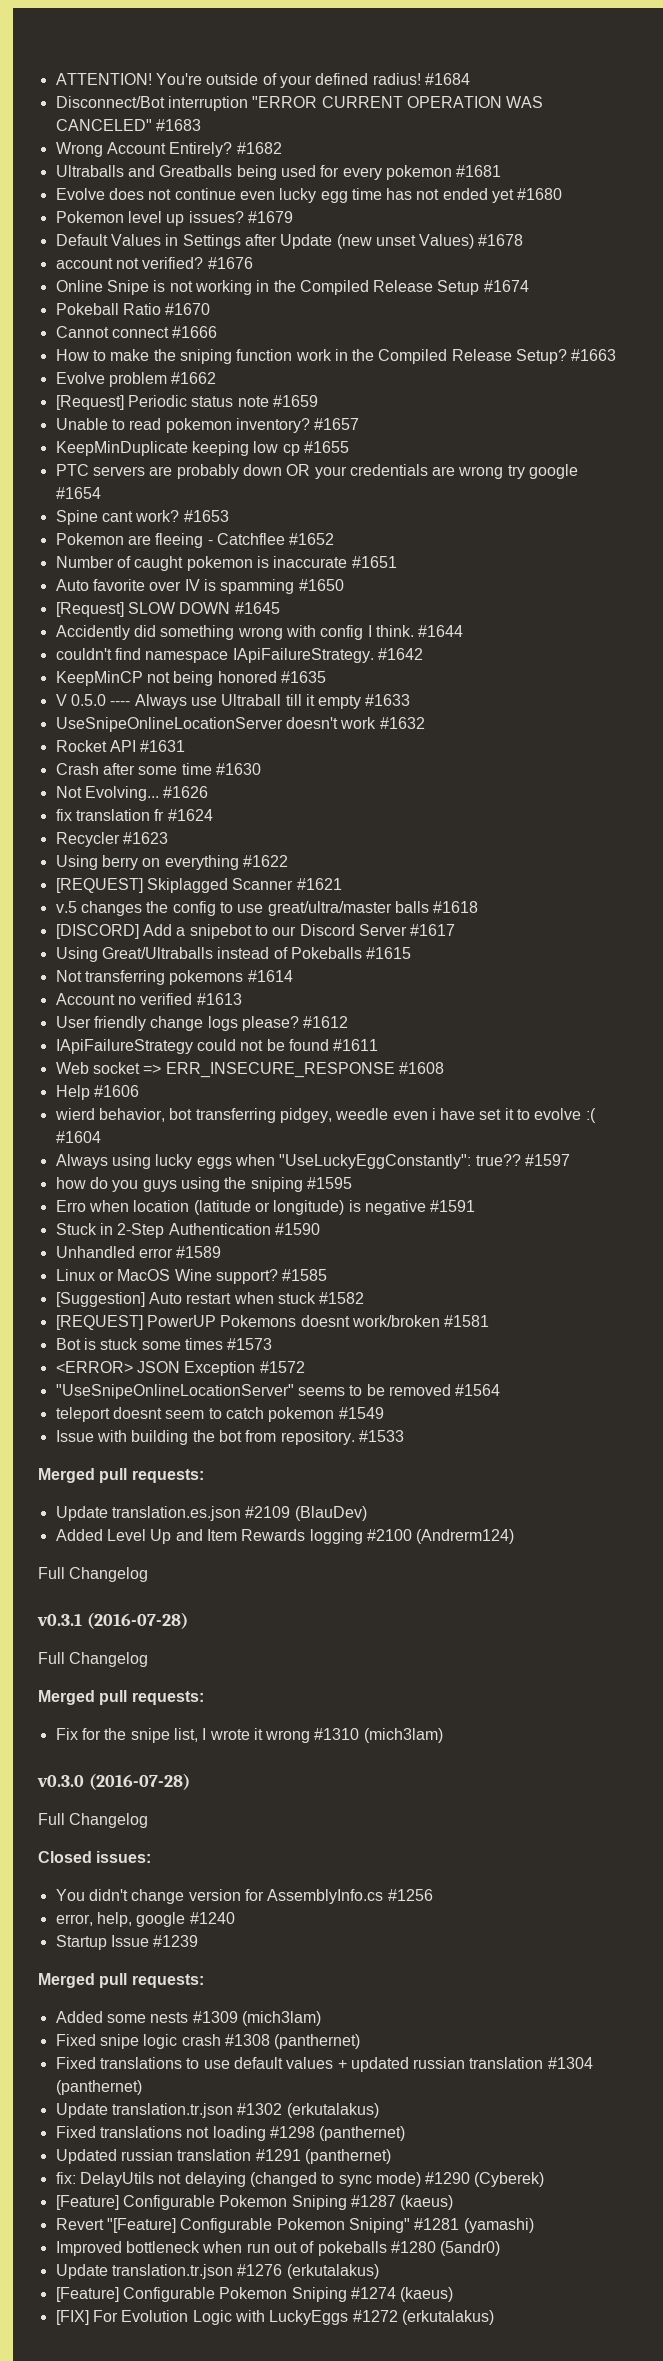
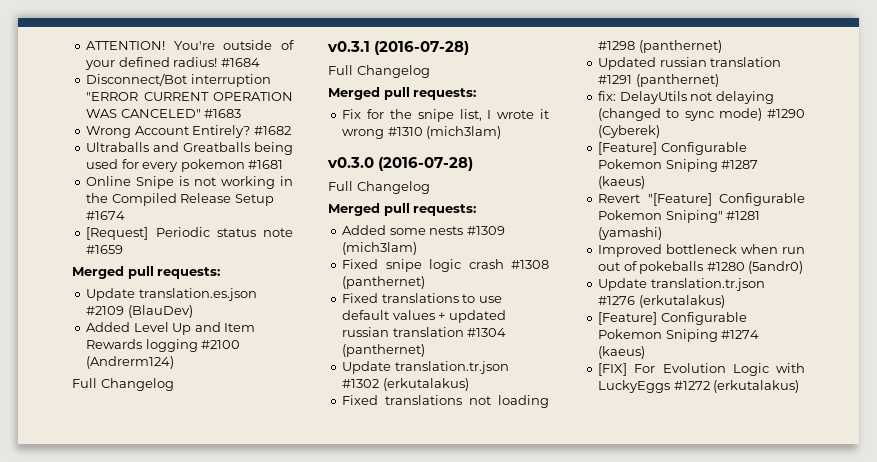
- Evolve does not continue even lucky egg time has not ended yet #1680
- Pokemon level up issues? #1679
- Default Values in Settings after Update (new unset Values) #1678
- account not verified? #1676
- Pokeball Ratio #1670
- Cannot connect #1666
- How to make the sniping function work in the Compiled Release Setup? #1663
- Evolve problem #1662
- Unable to read pokemon inventory? #1657
- KeepMinDuplicate keeping low cp #1655
- PTC servers are probably down OR your credentials are wrong try google #1654
- Spine cant work? #1653
- Pokemon are fleeing - Catchflee #1652
- Number of caught pokemon is inaccurate #1651
- Auto favorite over IV is spamming #1650
- [Request] SLOW DOWN #1645
- Accidently did something wrong with config I think. #1644
- couldn't find namespace IApiFailureStrategy. #1642
- KeepMinCP not being honored #1635
- V 0.5.0 ---- Always use Ultraball till it empty #1633
- UseSnipeOnlineLocationServer doesn't work #1632
- Rocket API #1631
- Crash after some time #1630
- Not Evolving... #1626
- fix translation fr #1624
- Recycler #1623
- Using berry on everything #1622
- [REQUEST] Skiplagged Scanner #1621
- v.5 changes the config to use great/ultra/master balls #1618
- [DISCORD] Add a snipebot to our Discord Server #1617
- Using Great/Ultraballs instead of Pokeballs #1615
- Not transferring pokemons #1614
- Account no verified #1613
- User friendly change logs please? #1612
- IApiFailureStrategy could not be found #1611
- Web socket => ERR_INSECURE_RESPONSE #1608
- Help #1606
- wierd behavior, bot transferring pidgey, weedle even i have set it to evolve :( #1604
- Always using lucky eggs when "UseLuckyEggConstantly": true?? #1597
- how do you guys using the sniping #1595
- Erro when location (latitude or longitude) is negative #1591
- Stuck in 2-Step Authentication #1590
- Unhandled error #1589
- Linux or MacOS Wine support? #1585
- [Suggestion] Auto restart when stuck #1582
- [REQUEST] PowerUP Pokemons doesnt work/broken #1581
- Bot is stuck some times #1573
- <ERROR> JSON Exception #1572
- "UseSnipeOnlineLocationServer" seems to be removed #1564
- teleport doesnt seem to catch pokemon #1549
- Issue with building the bot from repository. #1533
- Closed issues:
- You didn't change version for AssemblyInfo.cs #1256
- error, help, google #1240
- Startup Issue #1239

